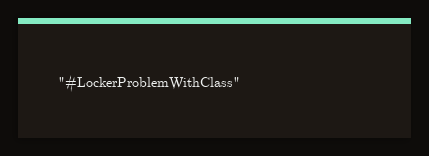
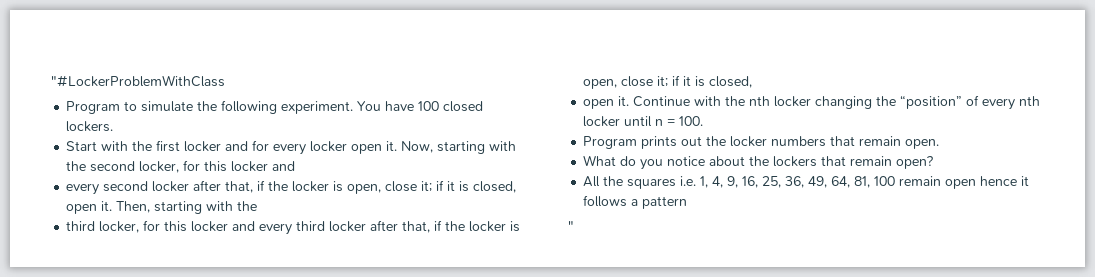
- "#LockerProblemWithClass"
+ "#LockerProblemWithClass
+ Program to simulate the following experiment. You have 100 closed lockers.
+ Start with the first locker and for every locker open it. Now, starting with the second locker, for this locker and
+ every second locker after that, if the locker is open, close it; if it is closed, open it. Then, starting with the
+ third locker, for this locker and every third locker after that, if the locker is open, close it; if it is closed,
+ open it. Continue with the nth locker changing the “position” of every nth locker until n = 100.
+ Program prints out the locker numbers that remain open.
+ What do you notice about the lockers that remain open?
+ All the squares i.e. 1, 4, 9, 16, 25, 36, 49, 64, 81, 100 remain open hence it follows a pattern
+ "

